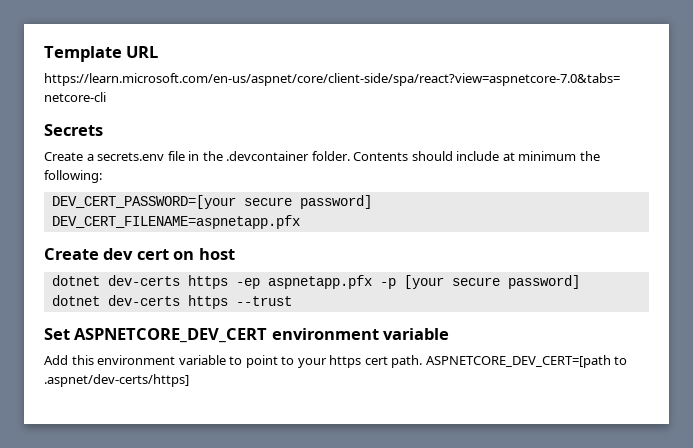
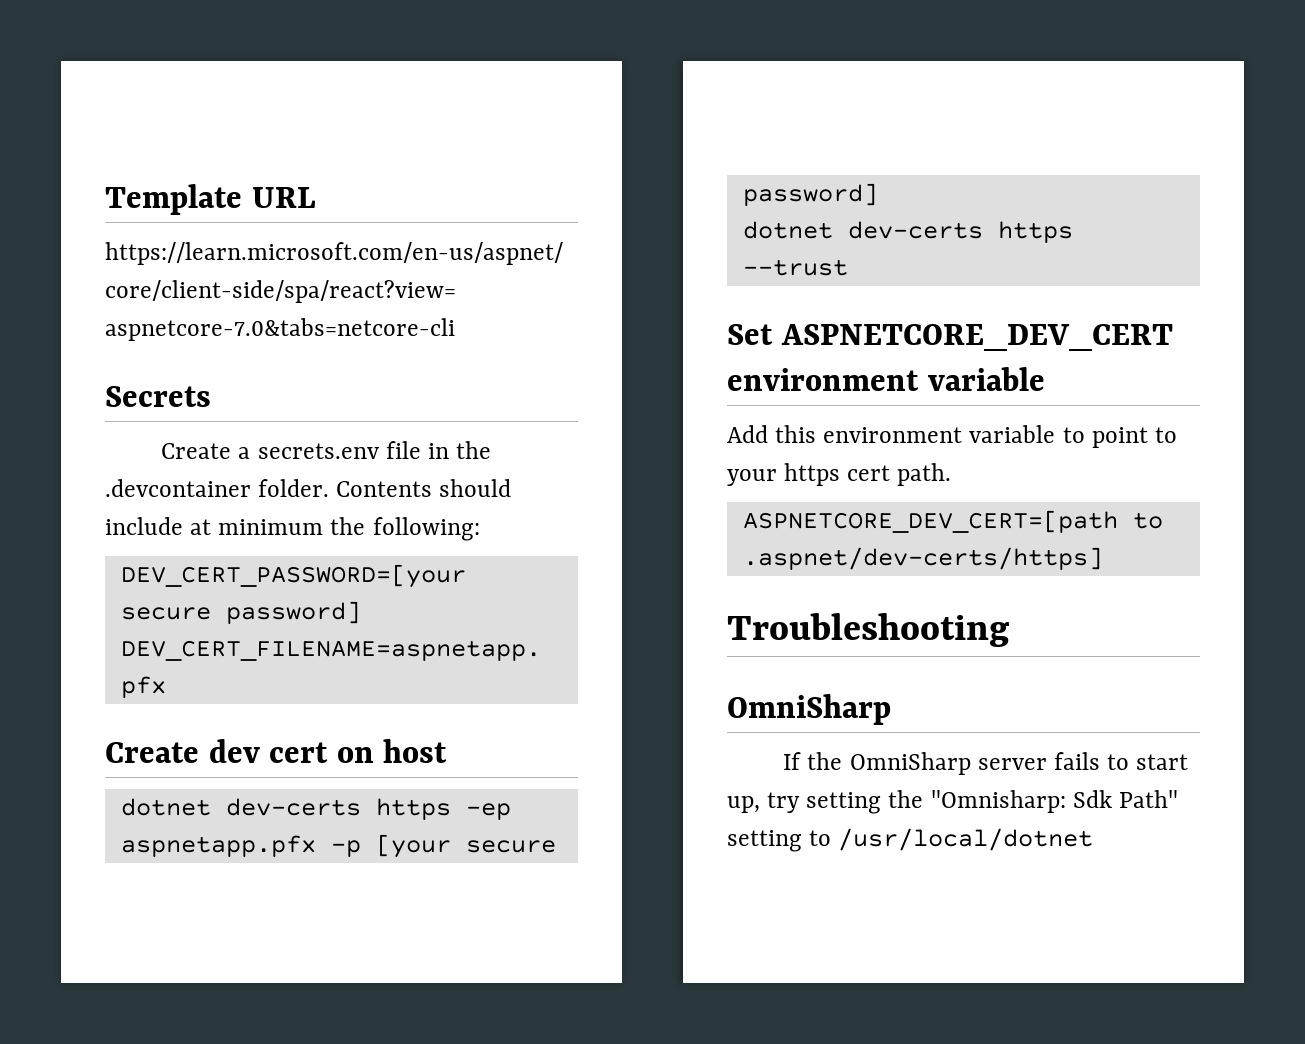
- Add this environment variable to point to your https cert path. ASPNETCORE_DEV_CERT=[path to .aspnet/dev-certs/https]
+ Add this environment variable to point to your https cert path.
+ ASPNETCORE_DEV_CERT=[path to .aspnet/dev-certs/https]
+ Troubleshooting
+ OmniSharp
+ If the OmniSharp server fails to start up, try setting the "Omnisharp: Sdk Path" setting to /usr/local/dotnet

